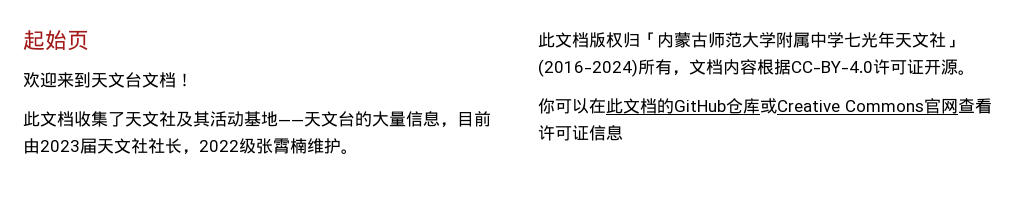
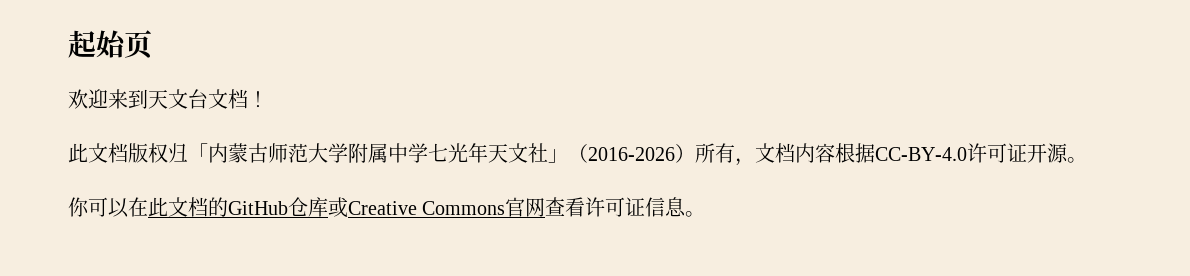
- 此文档收集了天文社及其活动基地——天文台的大量信息，目前由2023届天文社社长，2022级张霄楠维护。
- 此文档版权归「内蒙古师范大学附属中学七光年天文社」(2016-2024)所有，文档内容根据CC-BY-4.0许可证开源。
+ 此文档版权归「内蒙古师范大学附属中学七光年天文社」（2016-2026）所有，文档内容根据CC-BY-4.0许可证开源。
- 你可以在此文档的GitHub仓库或Creative Commons官网查看许可证信息
+ 你可以在此文档的GitHub仓库或Creative Commons官网查看许可证信息。

